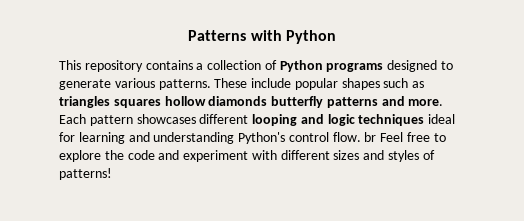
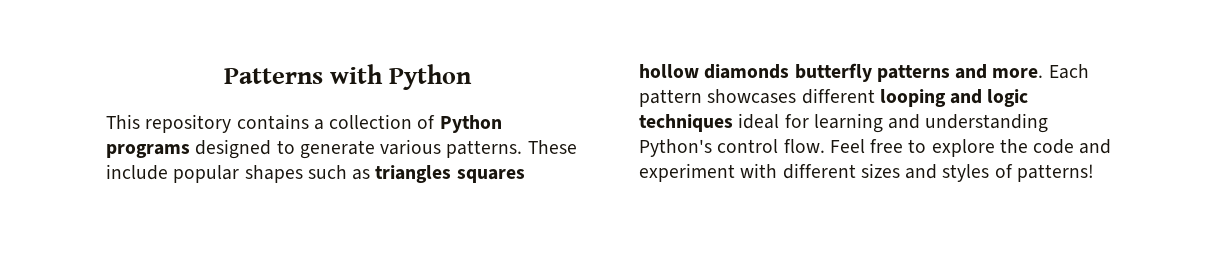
- Each pattern showcases different looping and logic techniques ideal for learning and understanding Python's control flow. br Feel free to explore the code and experiment with different sizes and styles of patterns!
+ Each pattern showcases different looping and logic techniques ideal for learning and understanding Python's control flow. Feel free to explore the code and experiment with different sizes and styles of patterns!

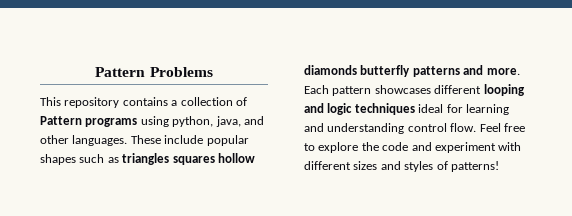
- Patterns with Python
+ Pattern Problems
- This repository contains a collection of Python programs designed to generate various patterns.
+ This repository contains a collection of Pattern programs using python, java, and other languages.
- Each pattern showcases different looping and logic techniques ideal for learning and understanding Python's control flow.
+ Each pattern showcases different looping and logic techniques ideal for learning and understanding control flow.

